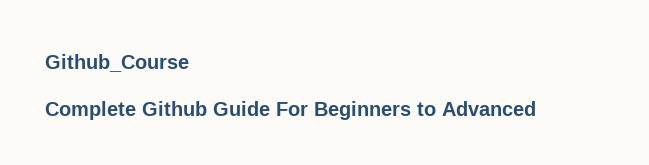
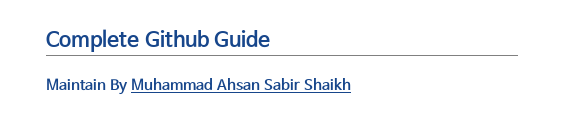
- Github_Course
- Complete Github Guide For Beginners to Advanced
+ Complete Github Guide
+ Maintain By Muhammad Ahsan Sabir Shaikh

